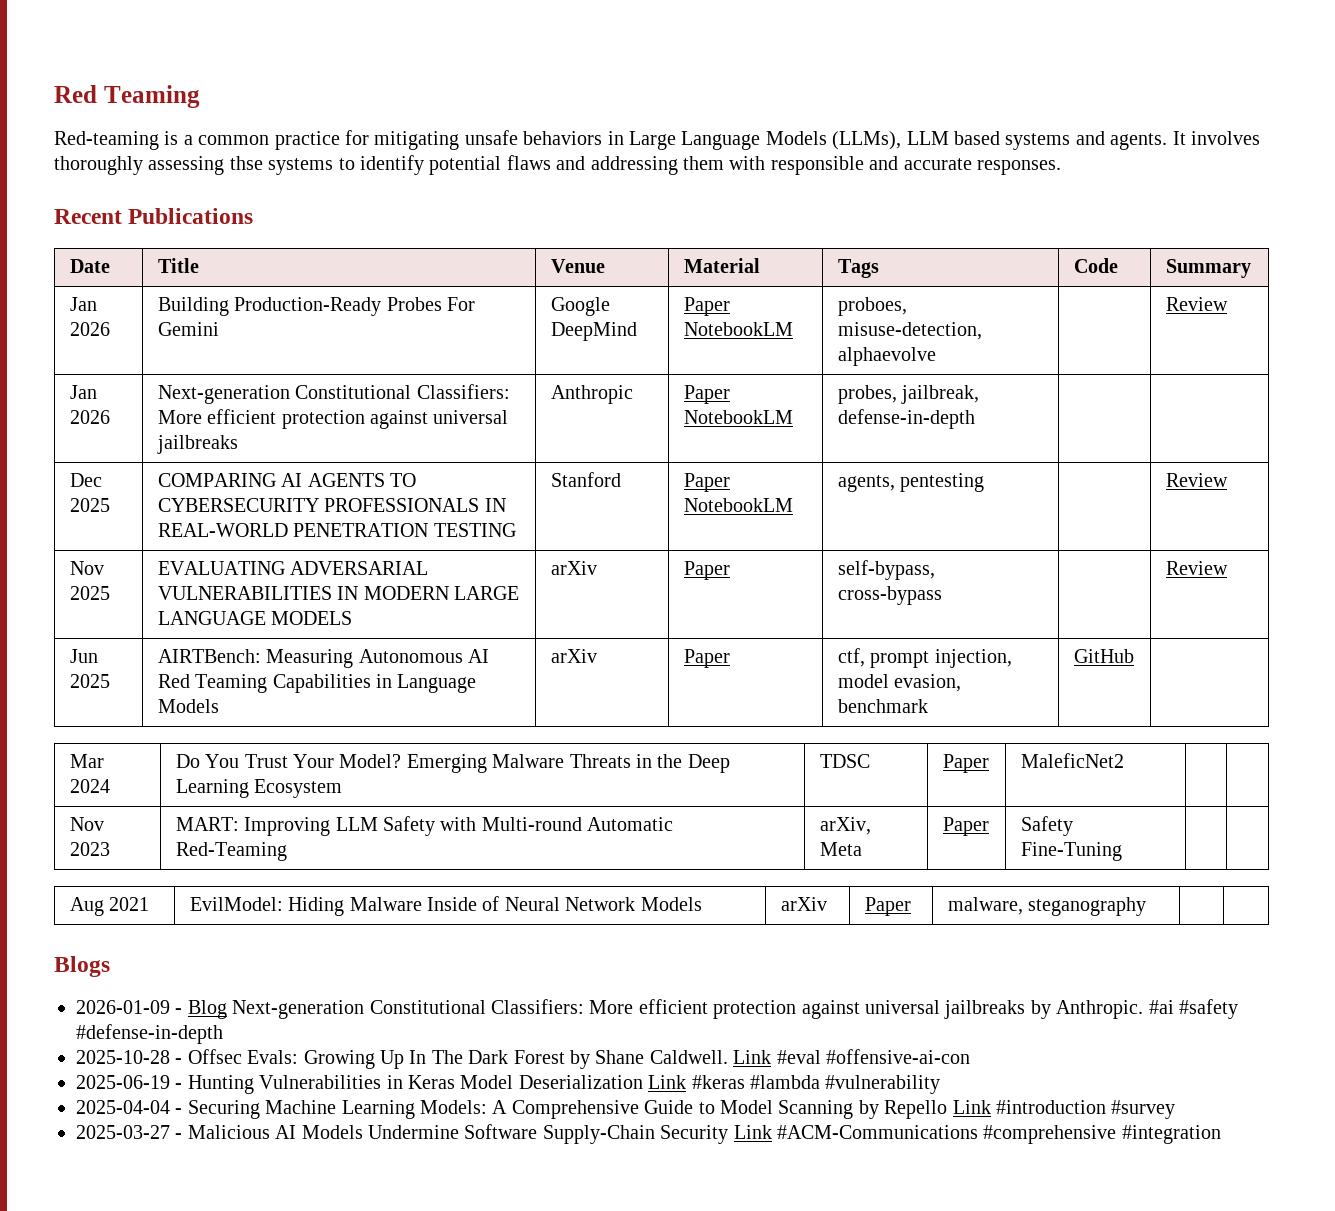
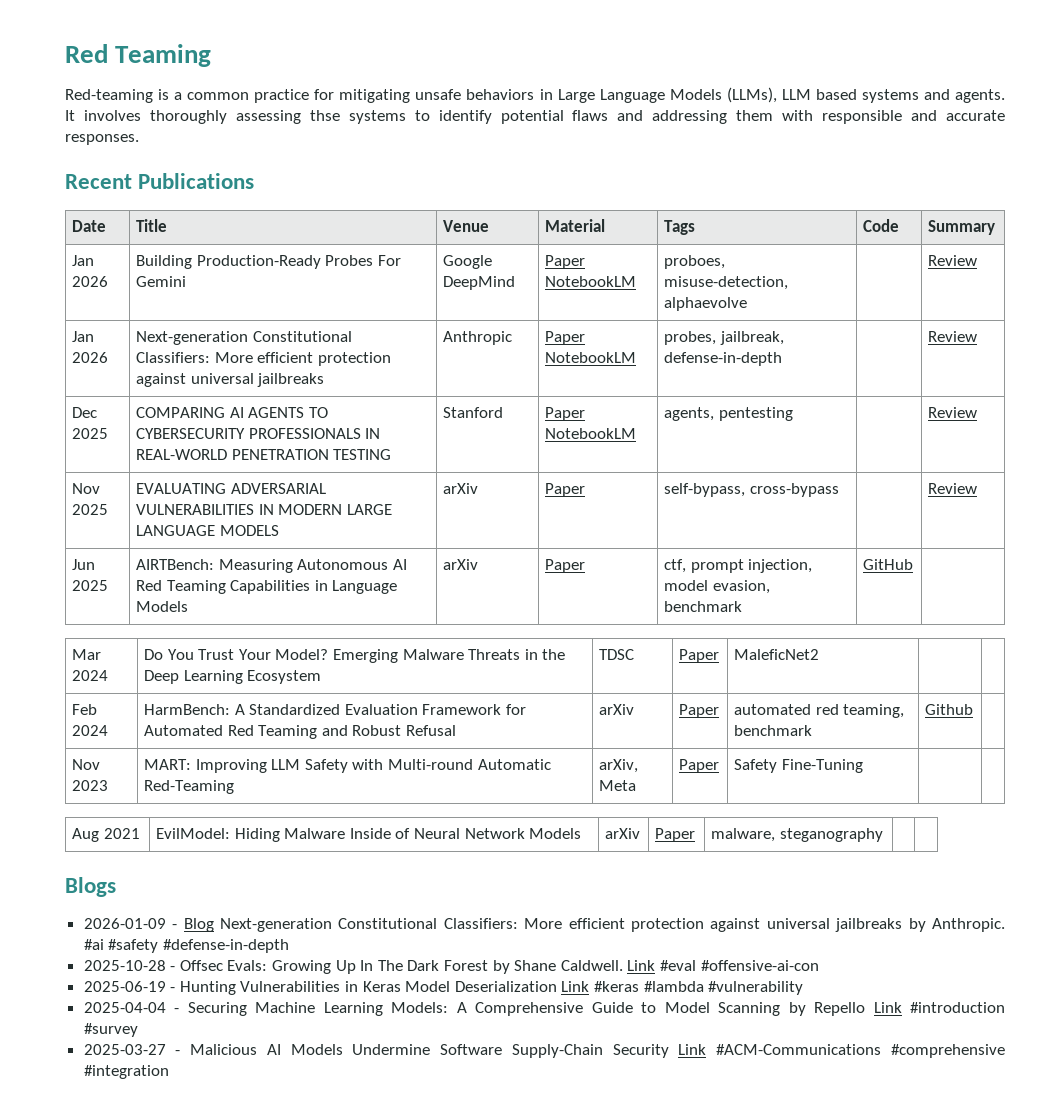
- Jan 2026 | Next-generation Constitutional Classifiers: More efficient protection against universal jailbreaks | Anthropic | Paper NotebookLM | probes, jailbreak, defense-in-depth | |
+ Jan 2026 | Next-generation Constitutional Classifiers: More efficient protection against universal jailbreaks | Anthropic | Paper NotebookLM | probes, jailbreak, defense-in-depth | | Review
+ Feb 2024 | HarmBench: A Standardized Evaluation Framework for Automated Red Teaming and Robust Refusal | arXiv | Paper | automated red teaming, benchmark | Github |

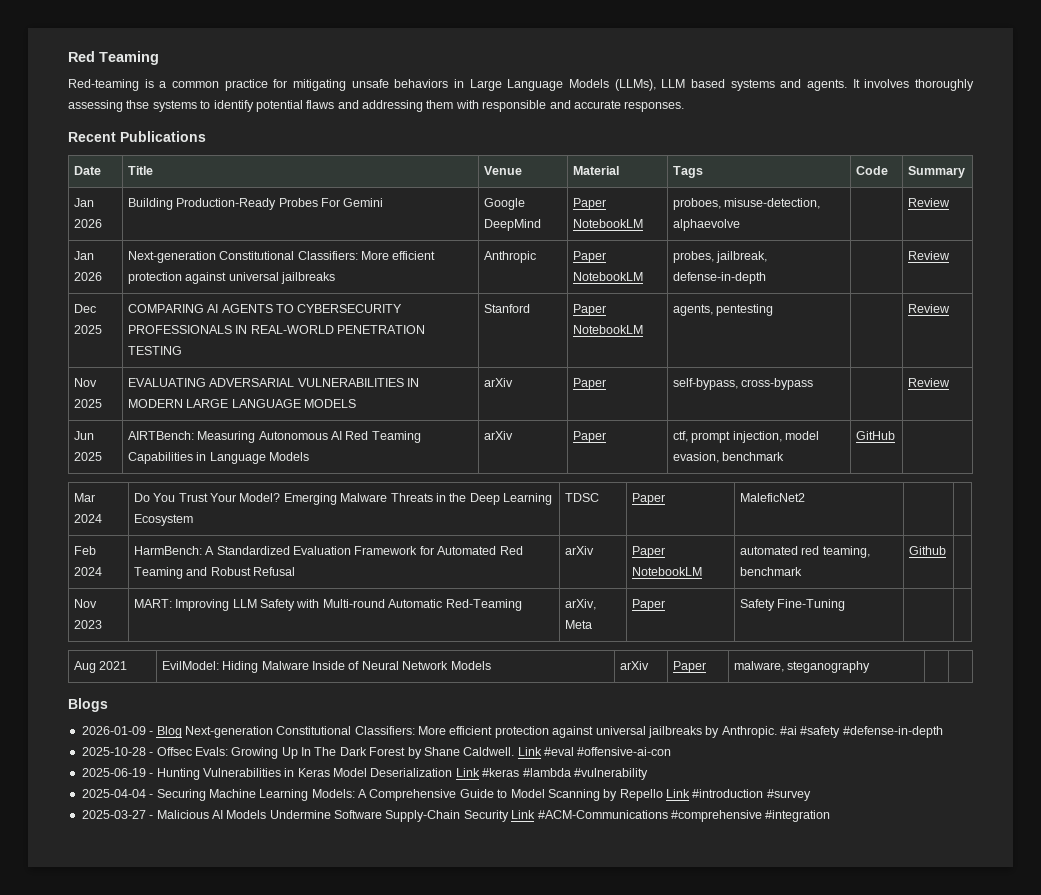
- Feb 2024 | HarmBench: A Standardized Evaluation Framework for Automated Red Teaming and Robust Refusal | arXiv | Paper | automated red teaming, benchmark | Github |
+ Feb 2024 | HarmBench: A Standardized Evaluation Framework for Automated Red Teaming and Robust Refusal | arXiv | Paper NotebookLM | automated red teaming, benchmark | Github |

